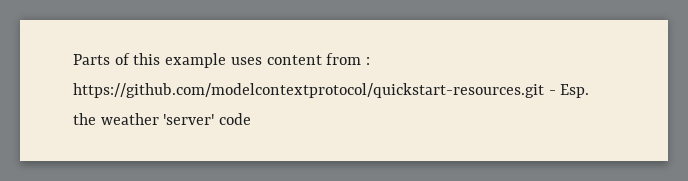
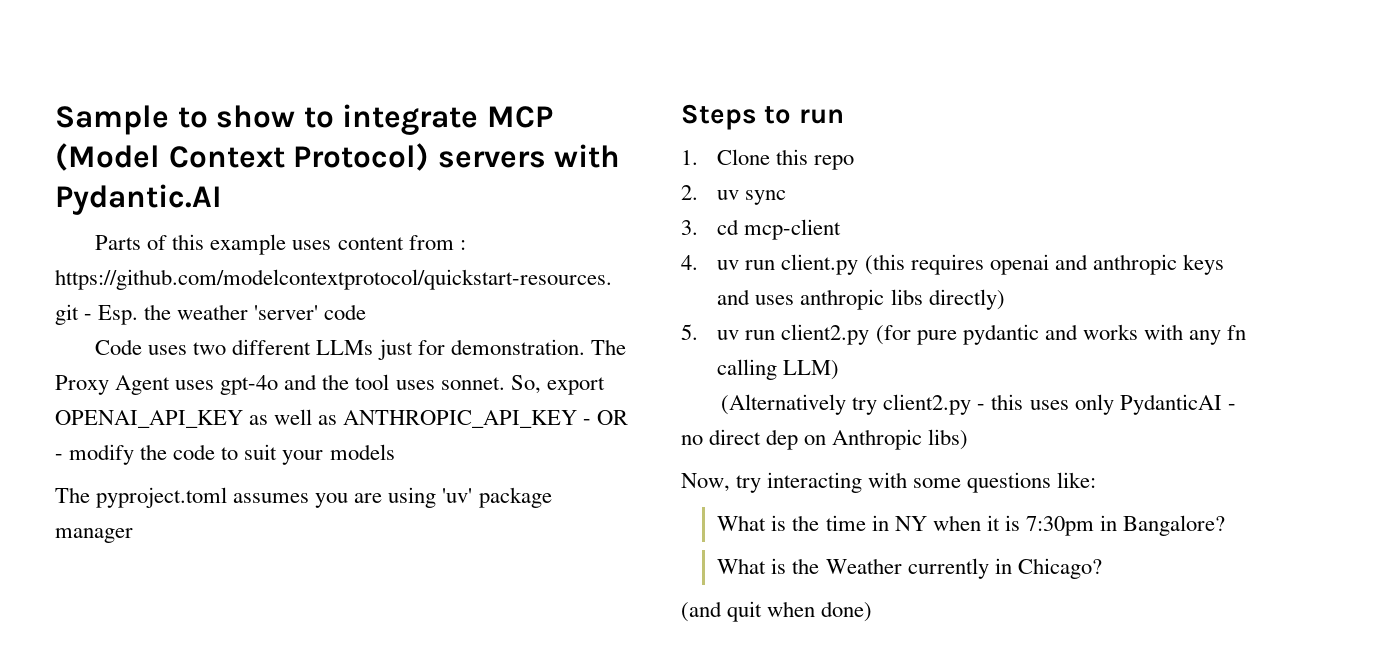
+ Sample to show to integrate MCP (Model Context Protocol) servers with Pydantic.AI
+ Code uses two different LLMs just for demonstration. The Proxy Agent uses gpt-4o and the tool uses sonnet. So, export OPENAI_API_KEY as well as ANTHROPIC_API_KEY - OR - modify the code to suit your models
+ The pyproject.toml assumes you are using 'uv' package manager
+ Steps to run
+ 1. Clone this repo
+ 2. uv sync
+ 3. cd mcp-client
+ 4. uv run client.py (this requires openai and anthropic keys and uses anthropic libs directly)
+ 5. uv run client2.py (for pure pydantic and works with any fn calling LLM)
+ (Alternatively try client2.py - this uses only PydanticAI - no direct dep on Anthropic libs)
+ Now, try interacting with some questions like:
+ What is the time in NY when it is 7:30pm in Bangalore?
+ What is the Weather currently in Chicago?
+ (and quit when done)

